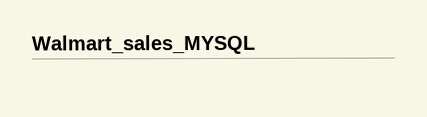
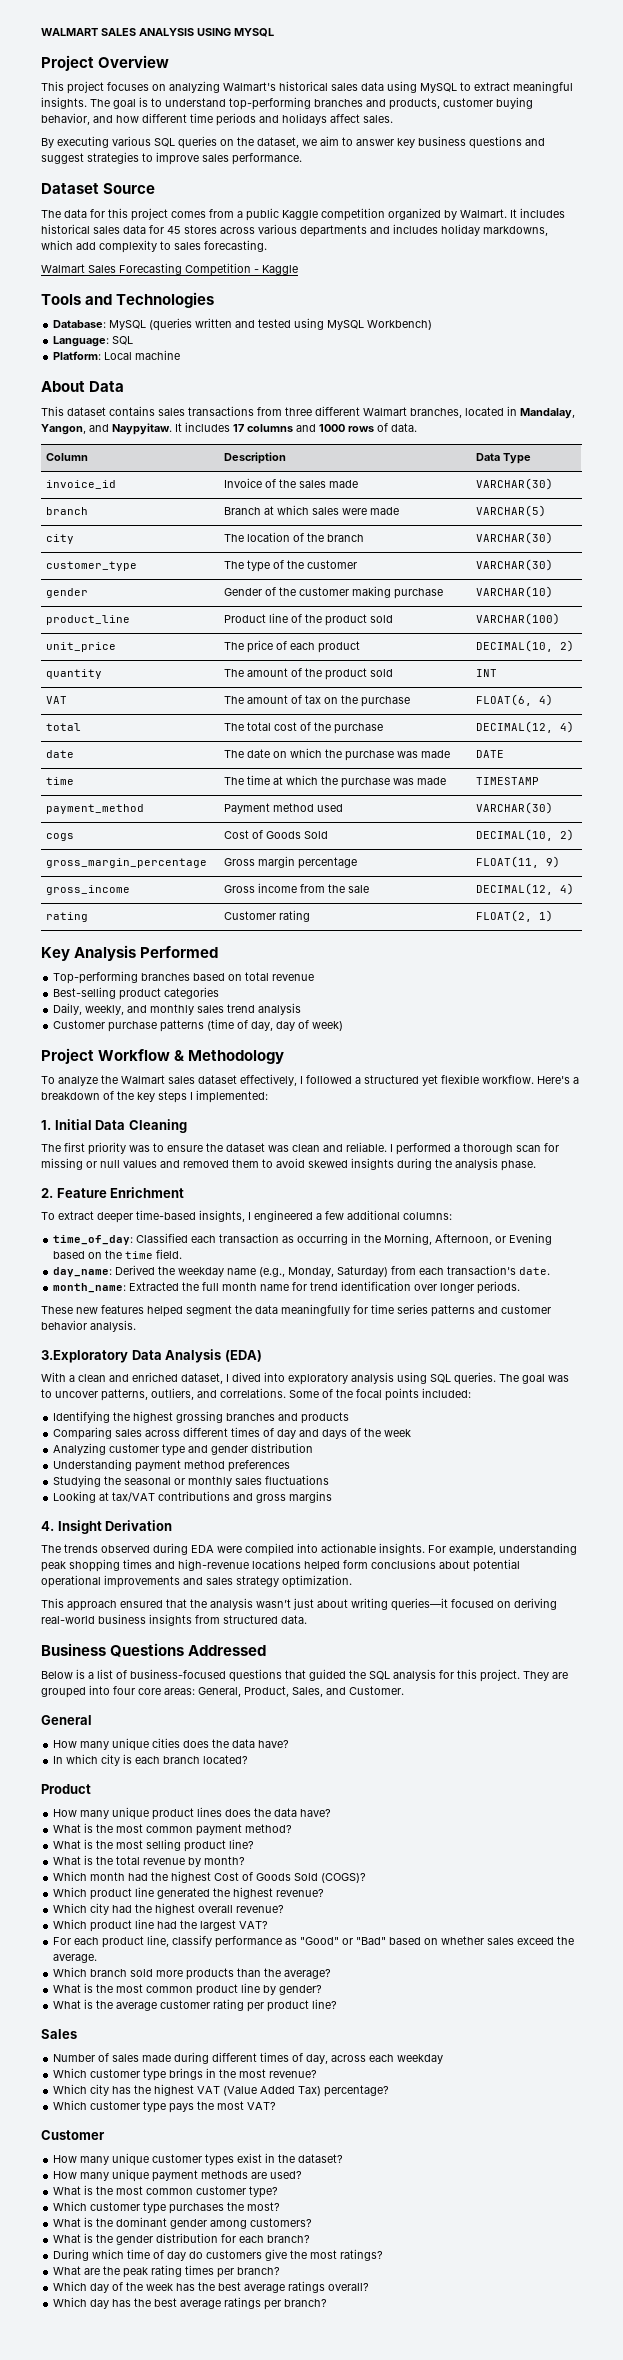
- Walmart_sales_MYSQL
+ WALMART SALES ANALYSIS USING MYSQL
+ Project Overview
+ This project focuses on analyzing Walmart's historical sales data using MySQL to extract meaningful insights. The goal is to understand top-performing branches and products, customer buying behavior, and how different time periods and holidays affect sales.
+ By executing various SQL queries on the dataset, we aim to answer key business questions and suggest strategies to improve sales performance.
+ Dataset Source
+ The data for this project comes from a public Kaggle competition organized by Walmart. It includes historical sales data for 45 stores across various departments and includes holiday markdowns, which add complexity to sales forecasting.
+ Walmart Sales Forecasting Competition - Kaggle
+ Tools and Technologies
+ Database: MySQL (queries written and tested using MySQL Workbench)
+ Language: SQL
+ Platform: Local machine
+ About Data
+ This dataset contains sales transactions from three different Walmart branches, located in Mandalay, Yangon, and Naypyitaw. It includes 17 columns and 1000 rows of data.
+ Column | Description | Data Type
+ invoice_id | Invoice of the sales made | VARCHAR(30)
+ branch | Branch at which sales were made | VARCHAR(5)
+ city | The location of the branch | VARCHAR(30)
+ customer_type | The type of the customer | VARCHAR(30)
+ gender | Gender of the customer making purchase | VARCHAR(10)
+ product_line | Product line of the product sold | VARCHAR(100)
+ unit_price | The price of each product | DECIMAL(10, 2)
+ quantity | The amount of the product sold | INT
+ VAT | The amount of tax on the purchase | FLOAT(6, 4)
+ total | The total cost of the purchase | DECIMAL(12, 4)
+ date | The date on which the purchase was made | DATE
+ time | The time at which the purchase was made | TIMESTAMP
+ payment_method | Payment method used | VARCHAR(30)
+ cogs | Cost of Goods Sold | DECIMAL(10, 2)
+ gross_margin_percentage | Gross margin percentage | FLOAT(11, 9)
+ gross_income | Gross income from the sale | DECIMAL(12, 4)
+ rating | Customer rating | FLOAT(2, 1)
+ Key Analysis Performed
+ Top-performing branches based on total revenue
+ Best-selling product categories
+ Daily, weekly, and monthly sales trend analysis
+ Customer purchase patterns (time of day, day of week)
+ Project Workflow & Methodology
+ To analyze the Walmart sales dataset effectively, I followed a structured yet flexible workflow. Here's a breakdown of the key steps I implemented:
+ 1. Initial Data Cleaning
+ The first priority was to ensure the dataset was clean and reliable. I performed a thorough scan for missing or null values and removed them to avoid skewed insights during the analysis phase.
+ 2. Feature Enrichment
+ To extract deeper time-based insights, I engineered a few additional columns:
+ time_of_day: Classified each transaction as occurring in the Morning, Afternoon, or Evening based on the time field.
+ day_name: Derived the weekday name (e.g., Monday, Saturday) from each transaction's date.
+ month_name: Extracted the full month name for trend identification over longer periods.
+ These new features helped segment the data meaningfully for time series patterns and customer behavior analysis.
+ 3.Exploratory Data Analysis (EDA)
+ With a clean and enriched dataset, I dived into exploratory analysis using SQL queries. The goal was to uncover patterns, outliers, and correlations. Some of the focal points included:
+ Identifying the highest grossing branches and products
+ Comparing sales across different times of day and days of the week
+ Analyzing customer type and gender distribution
+ Understanding payment method preferences
+ Studying the seasonal or monthly sales fluctuations
+ Looking at tax/VAT contributions and gross margins
+ 4. Insight Derivation
+ The trends observed during EDA were compiled into actionable insights. For example, understanding peak shopping times and high-revenue locations helped form conclusions about potential operational improvements and sales strategy optimization.
+ This approach ensured that the analysis wasn’t just about writing queries—it focused on deriving real-world business insights from structured data.
+ Business Questions Addressed
+ Below is a list of business-focused questions that guided the SQL analysis for this project. They are grouped into four core areas: General, Product, Sales, and Customer.
+ General
+ How many unique cities does the data have?
+ In which city is each branch located?
+ Product
+ How many unique product lines does the data have?
+ What is the most common payment method?
+ What is the most selling product line?
+ What is the total revenue by month?
+ Which month had the highest Cost of Goods Sold (COGS)?
+ Which product line generated the highest revenue?
+ Which city had the highest overall revenue?
+ Which product line had the largest VAT?
+ For each product line, classify performance as "Good" or "Bad" based on whether sales exceed the average.
+ Which branch sold more products than the average?
+ What is the most common product line by gender?
+ What is the average customer rating per product line?
+ Sales
+ Number of sales made during different times of day, across each weekday
+ Which customer type brings in the most revenue?
+ Which city has the highest VAT (Value Added Tax) percentage?
+ Which customer type pays the most VAT?
+ Customer
+ How many unique customer types exist in the dataset?
+ How many unique payment methods are used?
+ What is the most common customer type?
+ Which customer type purchases the most?
+ What is the dominant gender among customers?
+ What is the gender distribution for each branch?
+ During which time of day do customers give the most ratings?
+ What are the peak rating times per branch?
+ Which day of the week has the best average ratings overall?
+ Which day has the best average ratings per branch?

